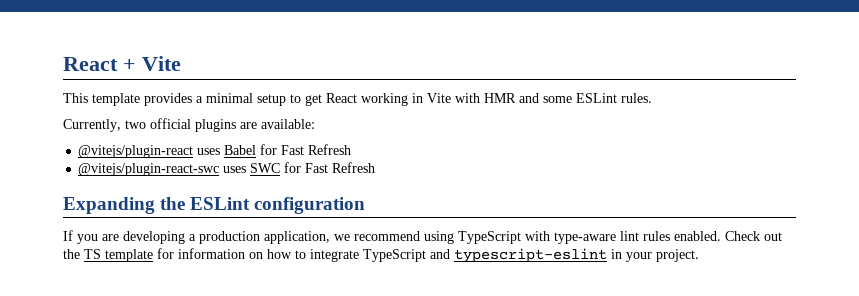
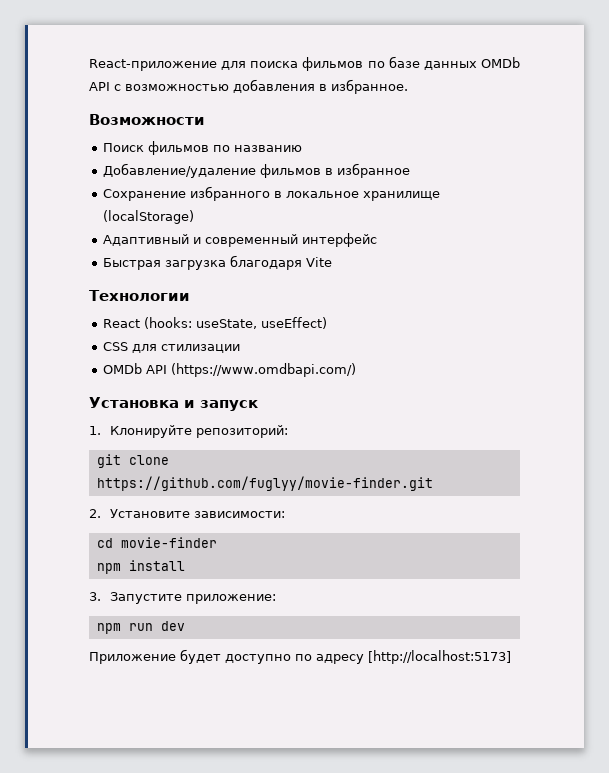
- React + Vite
- This template provides a minimal setup to get React working in Vite with HMR and some ESLint rules.
- Currently, two official plugins are available:
- @vitejs/plugin-react uses Babel for Fast Refresh
- @vitejs/plugin-react-swc uses SWC for Fast Refresh
- Expanding the ESLint configuration
- If you are developing a production application, we recommend using TypeScript with type-aware lint rules enabled. Check out the TS template for information on how to integrate TypeScript and typescript-eslint in your project.
+ React-приложение для поиска фильмов по базе данных OMDb API с возможностью добавления в избранное.
+ Возможности
+ Поиск фильмов по названию
+ Добавление/удаление фильмов в избранное
+ Сохранение избранного в локальное хранилище (localStorage)
+ Адаптивный и современный интерфейс
+ Быстрая загрузка благодаря Vite
+ Технологии
+ React (hooks: useState, useEffect)
+ CSS для стилизации
+ OMDb API (https://www.omdbapi.com/)
+ Установка и запуск
+ 1. Клонируйте репозиторий:
+ git clone https://github.com/fuglyy/movie-finder.git
+ 2. Установите зависимости:
+ cd movie-finder
+ npm install
+ 3. Запустите приложение:
+ npm run dev
+ Приложение будет доступно по адресу [http://localhost:5173]

